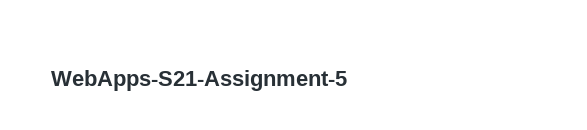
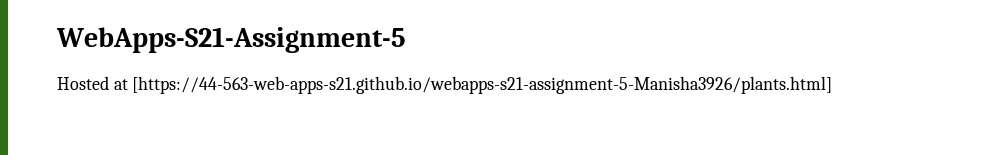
+ Hosted at [https://44-563-web-apps-s21.github.io/webapps-s21-assignment-5-Manisha3926/plants.html]

